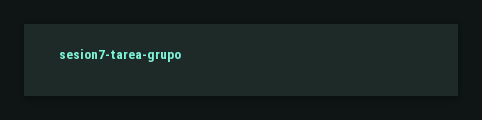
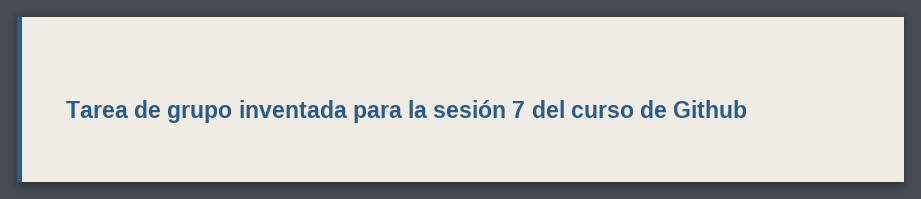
- sesion7-tarea-grupo
+ Tarea de grupo inventada para la sesión 7 del curso de Github

